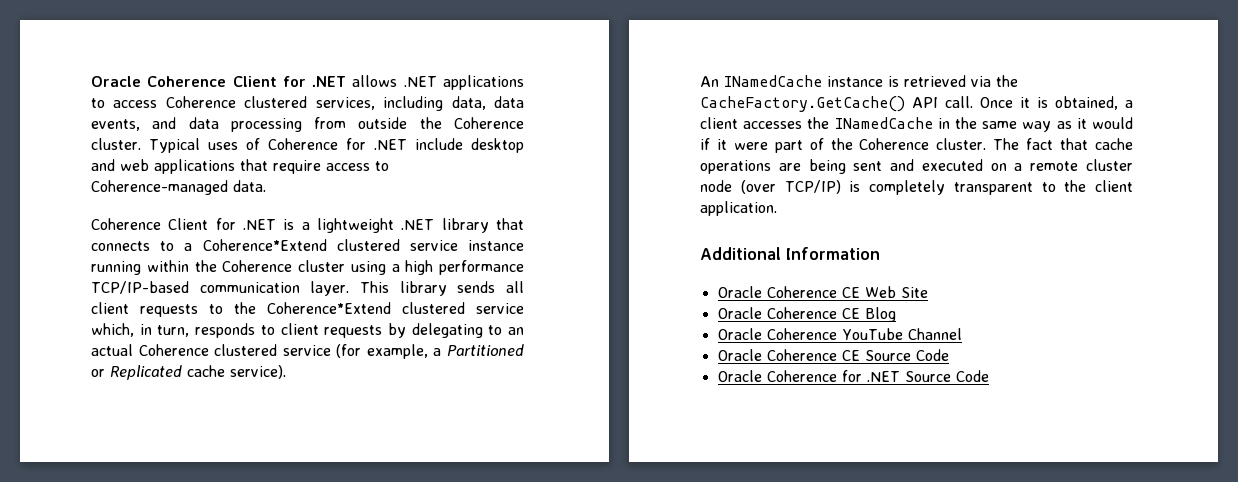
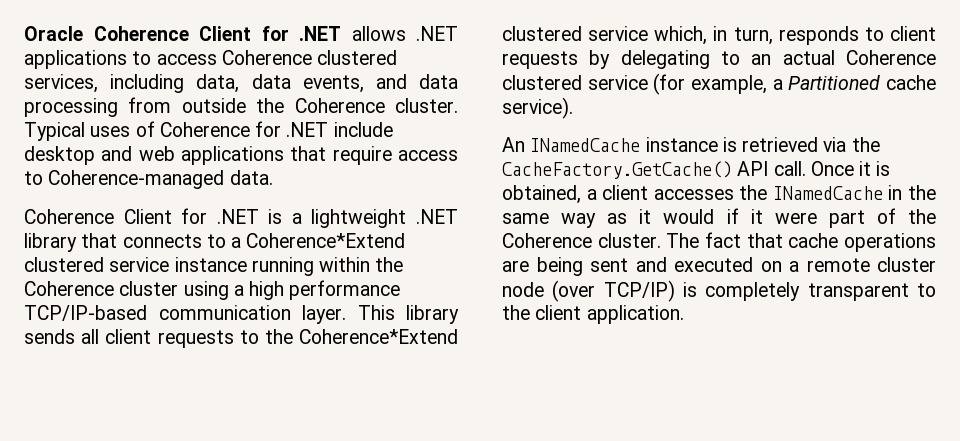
- This library sends all client requests to the Coherence*Extend clustered service which, in turn, responds to client requests by delegating to an actual Coherence clustered service (for example, a Partitioned or Replicated cache service).
+ This library sends all client requests to the Coherence*Extend clustered service which, in turn, responds to client requests by delegating to an actual Coherence clustered service (for example, a Partitioned cache service).
- Additional Information
- Oracle Coherence CE Web Site
- Oracle Coherence CE Blog
- Oracle Coherence YouTube Channel
- Oracle Coherence CE Source Code
- Oracle Coherence for .NET Source Code

